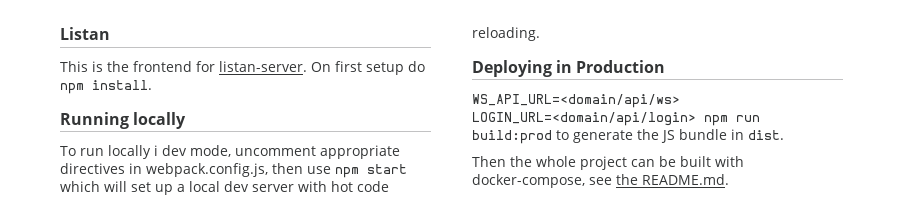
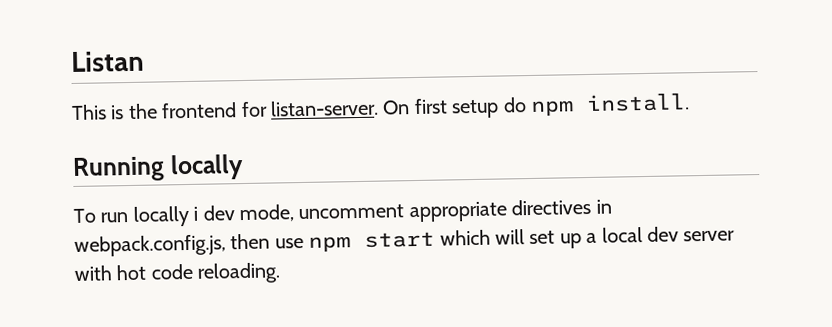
- Deploying in Production
- WS_API_URL=<domain/api/ws> LOGIN_URL=<domain/api/login> npm run build:prod to generate the JS bundle in dist.
- Then the whole project can be built with docker-compose, see the README.md.

